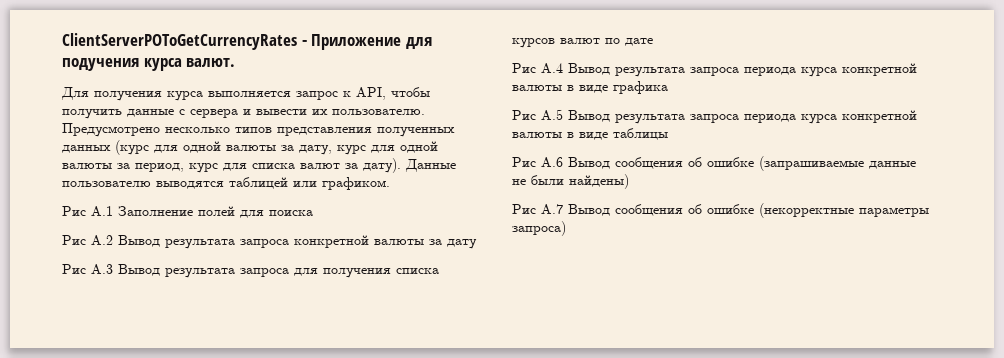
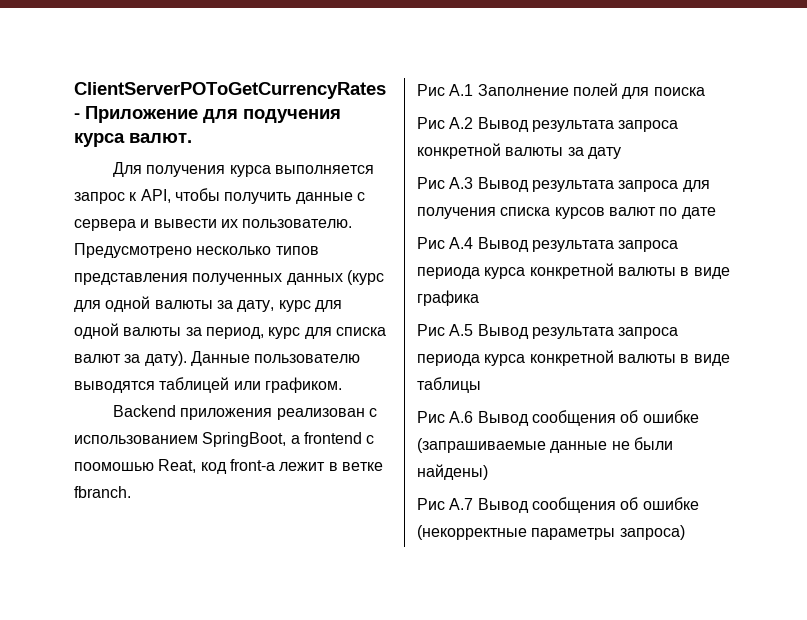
+ Backend приложения реализован с использованием SpringBoot, а frontend с поомошью Reat, код front-а лежит в ветке fbranch.

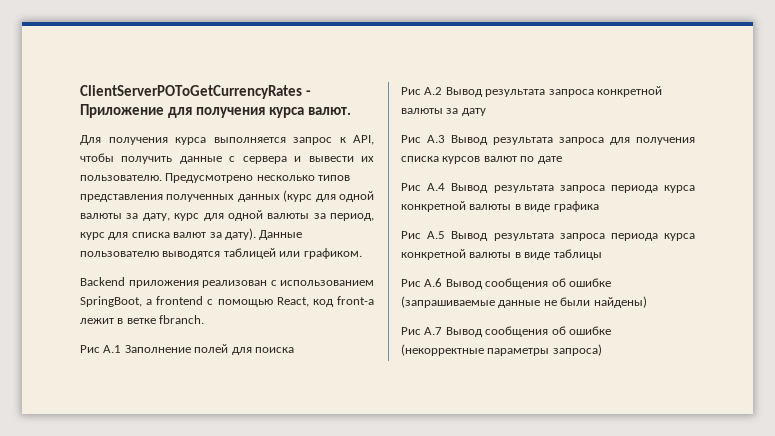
- ClientServerPOToGetCurrencyRates - Приложение для подучения курса валют.
+ ClientServerPOToGetCurrencyRates - Приложение для получения курса валют.
- Backend приложения реализован с использованием SpringBoot, а frontend с поомошью Reat, код front-а лежит в ветке fbranch.
+ Backend приложения реализован с использованием SpringBoot, а frontend с помощью Reaсt, код front-а лежит в ветке fbranch.

